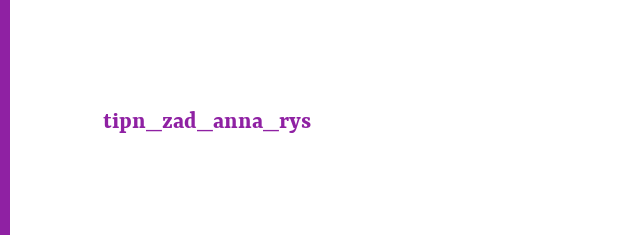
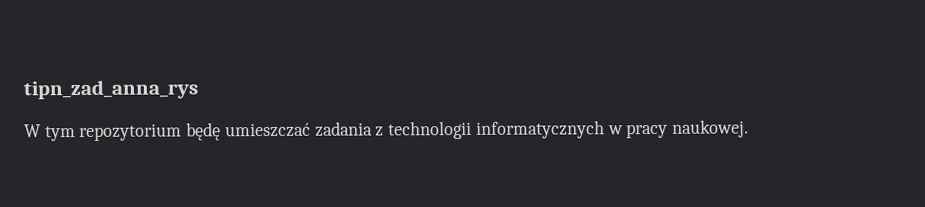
+ W tym repozytorium będę umieszczać zadania z technologii informatycznych w pracy naukowej.

